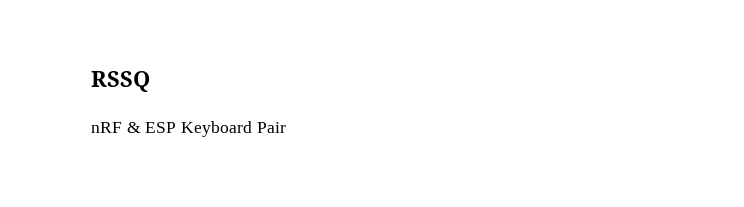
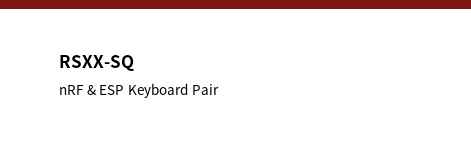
- RSSQ
+ RSXX-SQ

